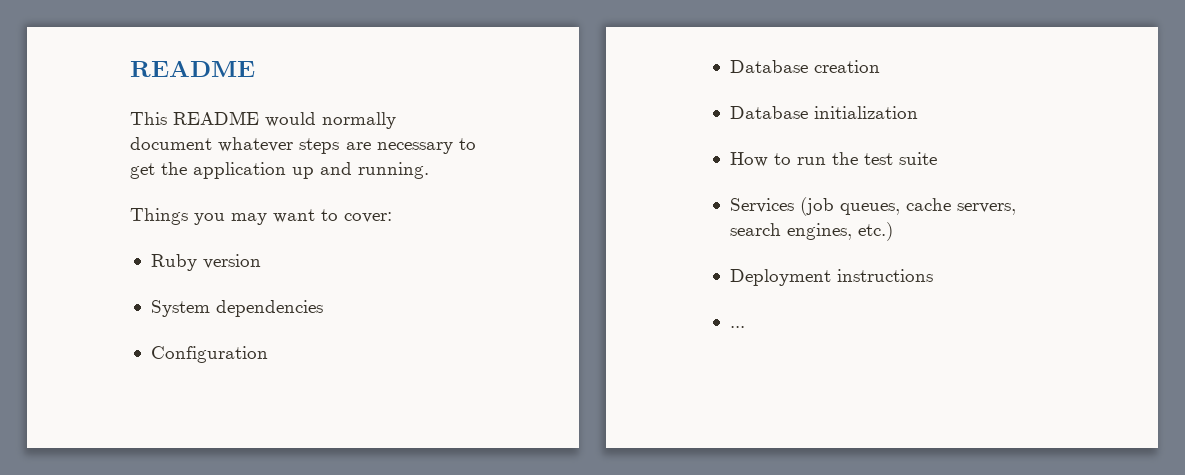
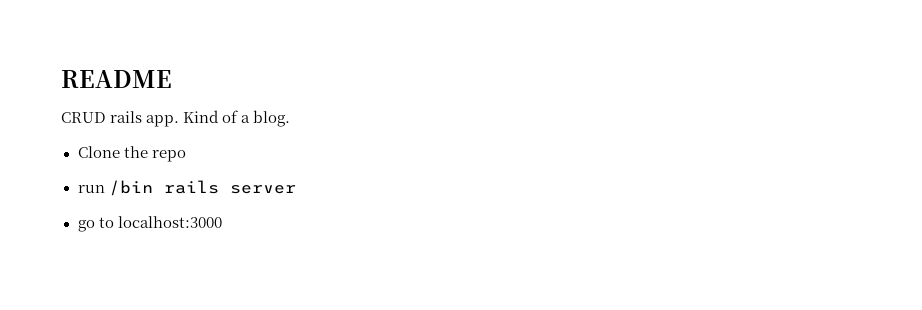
- This README would normally document whatever steps are necessary to get the application up and running.
- Things you may want to cover:
- Ruby version
- System dependencies
- Configuration
- Database creation
- Database initialization
- How to run the test suite
- Services (job queues, cache servers, search engines, etc.)
- Deployment instructions
- ...
+ CRUD rails app. Kind of a blog.
+ Clone the repo
+ run /bin rails server
+ go to localhost:3000

